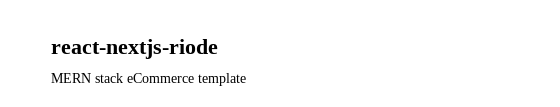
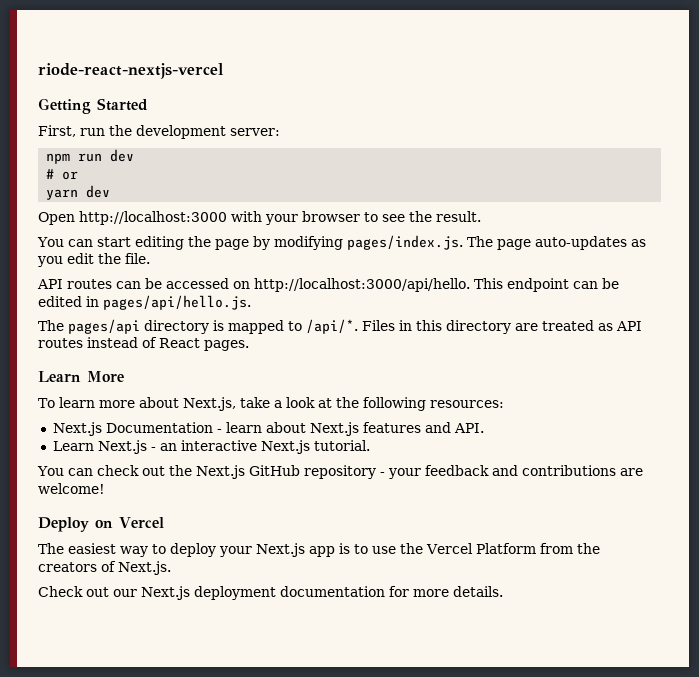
- react-nextjs-riode
- MERN stack eCommerce template
+ riode-react-nextjs-vercel
+ Getting Started
+ First, run the development server:
+ npm run dev
+ # or
+ yarn dev
+ Open http://localhost:3000 with your browser to see the result.
+ You can start editing the page by modifying pages/index.js. The page auto-updates as you edit the file.
+ API routes can be accessed on http://localhost:3000/api/hello. This endpoint can be edited in pages/api/hello.js.
+ The pages/api directory is mapped to /api/*. Files in this directory are treated as API routes instead of React pages.
+ Learn More
+ To learn more about Next.js, take a look at the following resources:
+ Next.js Documentation - learn about Next.js features and API.
+ Learn Next.js - an interactive Next.js tutorial.
+ You can check out the Next.js GitHub repository - your feedback and contributions are welcome!
+ Deploy on Vercel
+ The easiest way to deploy your Next.js app is to use the Vercel Platform from the creators of Next.js.
+ Check out our Next.js deployment documentation for more details.

